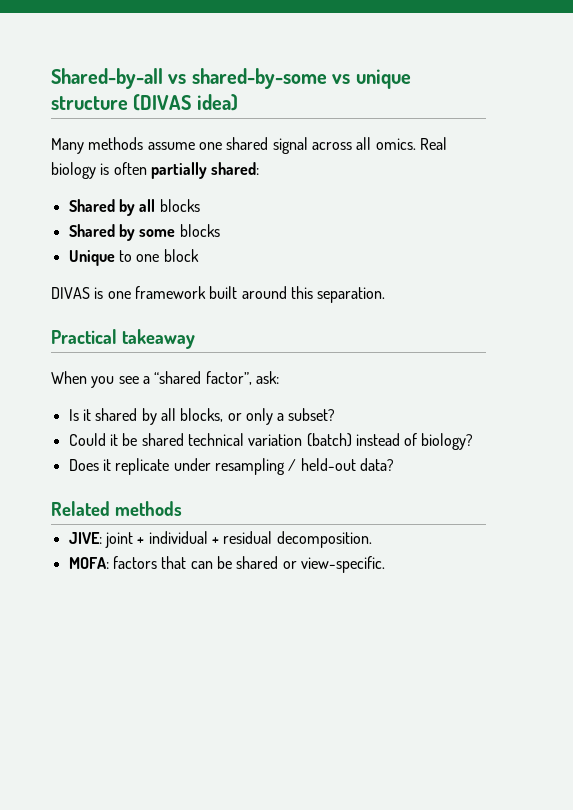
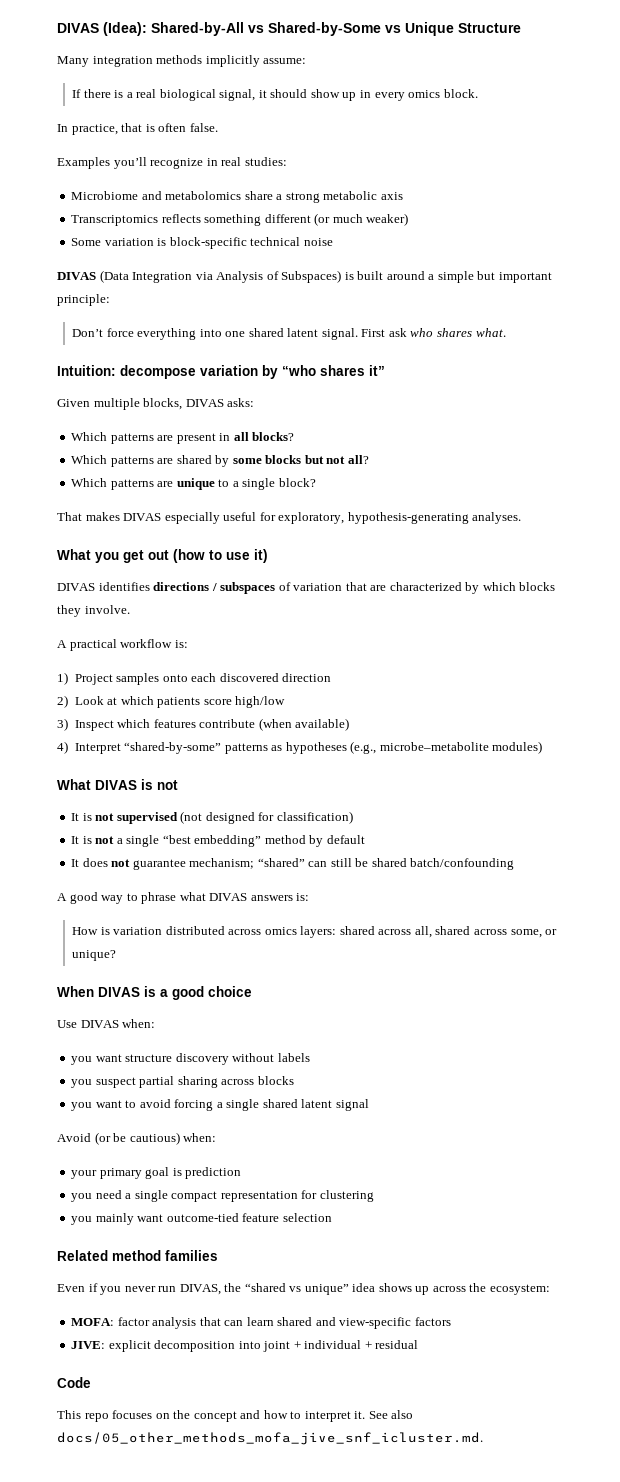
- Shared-by-all vs shared-by-some vs unique structure (DIVAS idea)
- Many methods assume one shared signal across all omics. Real biology is often partially shared:
- Shared by all blocks
- Shared by some blocks
- Unique to one block
- DIVAS is one framework built around this separation.
- Practical takeaway
- When you see a “shared factor”, ask:
- Is it shared by all blocks, or only a subset?
- Could it be shared technical variation (batch) instead of biology?
- Does it replicate under resampling / held-out data?
- Related methods
- JIVE: joint + individual + residual decomposition.
- MOFA: factors that can be shared or view-specific.
+ DIVAS (Idea): Shared-by-All vs Shared-by-Some vs Unique Structure
+ Many integration methods implicitly assume:
+ If there is a real biological signal, it should show up in every omics block.
+ In practice, that is often false.
+ Examples you’ll recognize in real studies:
+ Microbiome and metabolomics share a strong metabolic axis
+ Transcriptomics reflects something different (or much weaker)
+ Some variation is block-specific technical noise
+ DIVAS (Data Integration via Analysis of Subspaces) is built around a simple but important principle:
+ Don’t force everything into one shared latent signal. First ask who shares what.
+ Intuition: decompose variation by “who shares it”
+ Given multiple blocks, DIVAS asks:
+ Which patterns are present in all blocks?
+ Which patterns are shared by some blocks but not all?
+ Which patterns are unique to a single block?
+ That makes DIVAS especially useful for exploratory, hypothesis-generating analyses.
+ What you get out (how to use it)
+ DIVAS identifies directions / subspaces of variation that are characterized by which blocks they involve.
+ A practical workflow is:
+ 1) Project samples onto each discovered direction
+ 2) Look at which patients score high/low
+ 3) Inspect which features contribute (when available)
+ 4) Interpret “shared-by-some” patterns as hypotheses (e.g., microbe–metabolite modules)
+ What DIVAS is not
+ It is not supervised (not designed for classification)
+ It is not a single “best embedding” method by default
+ It does not guarantee mechanism; “shared” can still be shared batch/confounding
+ A good way to phrase what DIVAS answers is:
+ How is variation distributed across omics layers: shared across all, shared across some, or unique?
+ When DIVAS is a good choice
+ Use DIVAS when:
+ you want structure discovery without labels
+ you suspect partial sharing across blocks
+ you want to avoid forcing a single shared latent signal
+ Avoid (or be cautious) when:
+ your primary goal is prediction
+ you need a single compact representation for clustering
+ you mainly want outcome-tied feature selection
+ Related method families
+ Even if you never run DIVAS, the “shared vs unique” idea shows up across the ecosystem:
+ MOFA: factor analysis that can learn shared and view-specific factors
+ JIVE: explicit decomposition into joint + individual + residual
+ Code
+ This repo focuses on the concept and how to interpret it. See also docs/05_other_methods_mofa_jive_snf_icluster.md.

